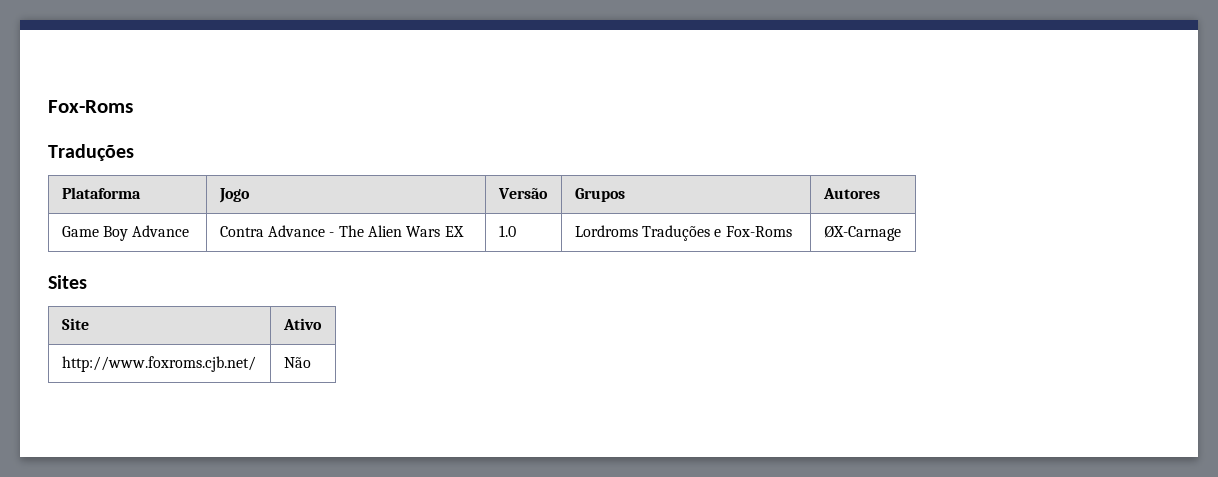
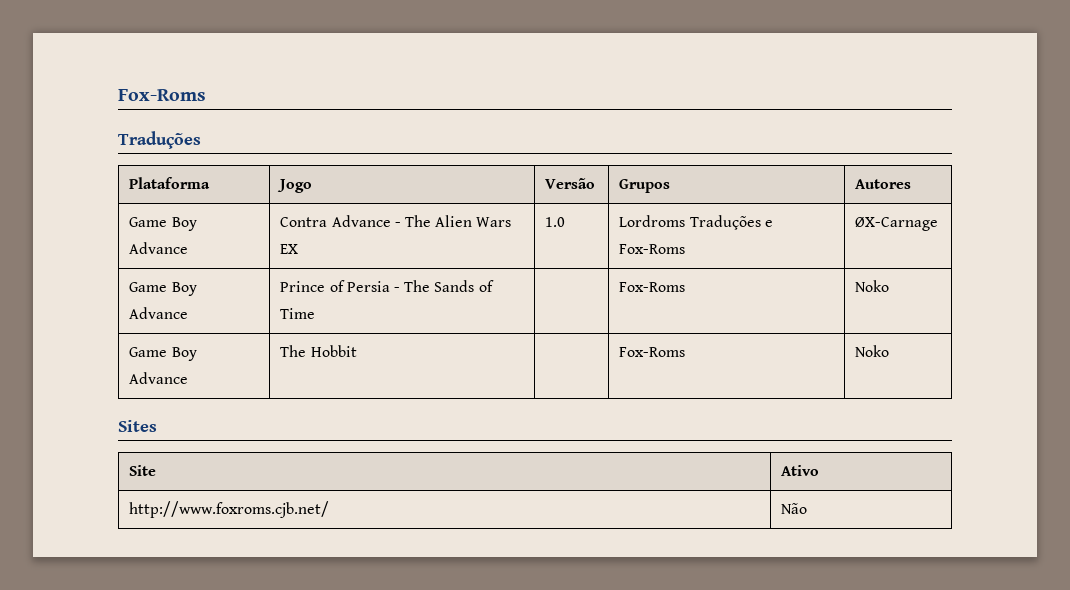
+ Game Boy Advance | Prince of Persia - The Sands of Time | | Fox-Roms | Noko
+ Game Boy Advance | The Hobbit | | Fox-Roms | Noko

